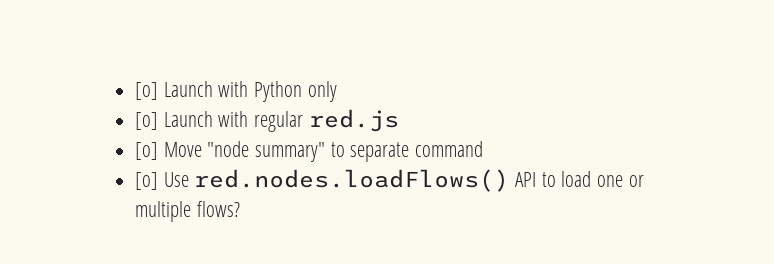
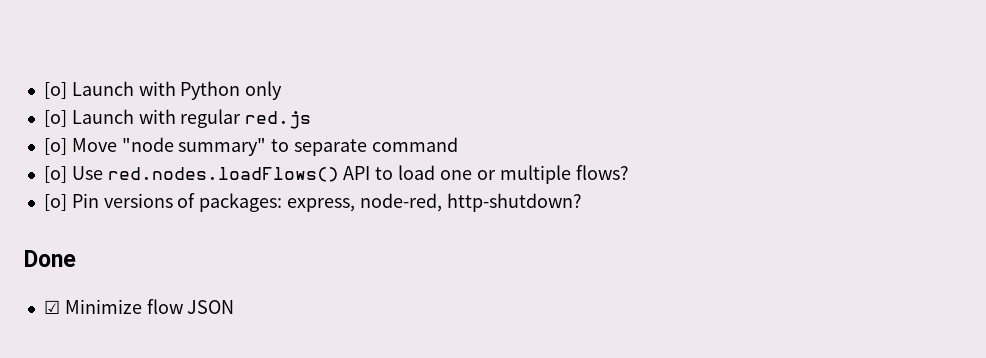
+ [o] Pin versions of packages: express, node-red, http-shutdown?
+ Done
+ ☑ Minimize flow JSON

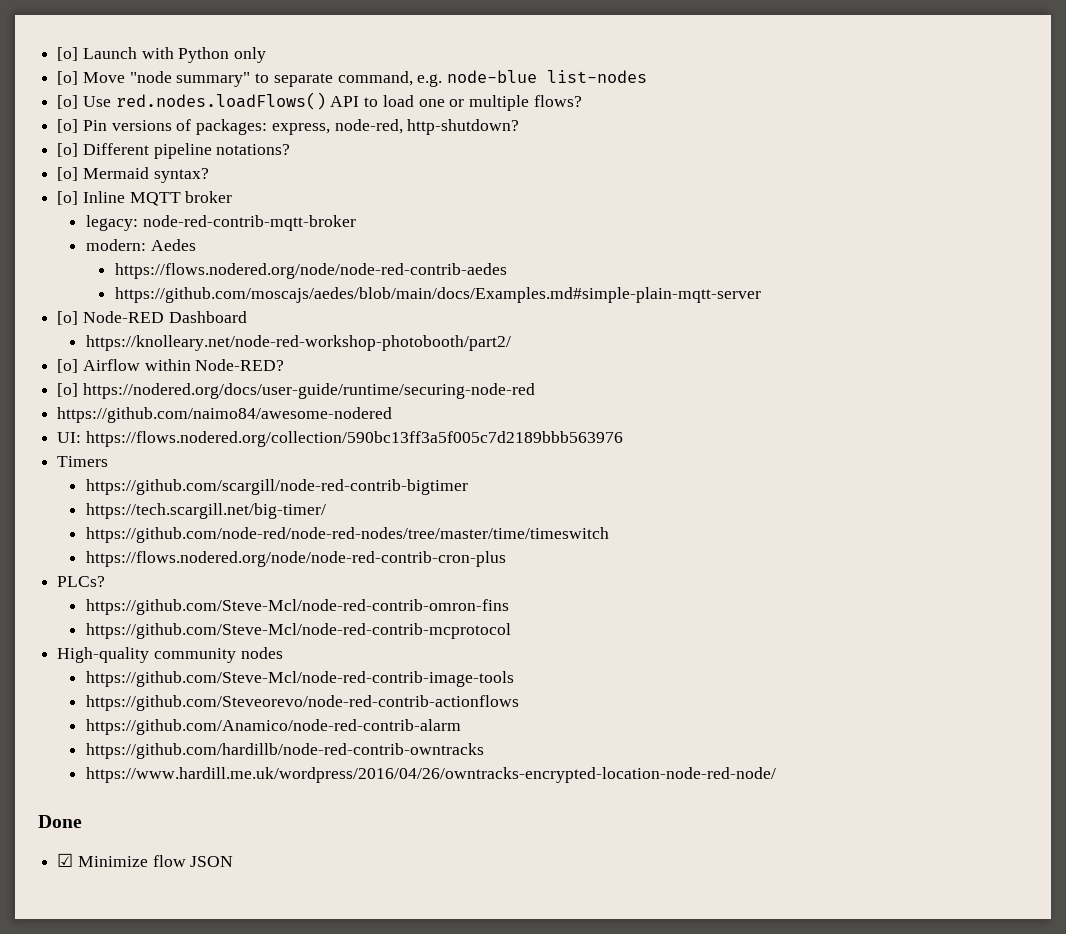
- [o] Launch with regular red.js
- [o] Move "node summary" to separate command
+ [o] Move "node summary" to separate command, e.g. node-blue list-nodes
+ [o] Different pipeline notations?
+ [o] Mermaid syntax?
+ [o] Inline MQTT broker
+ legacy: node-red-contrib-mqtt-broker
+ modern: Aedes
+ https://flows.nodered.org/node/node-red-contrib-aedes
+ https://github.com/moscajs/aedes/blob/main/docs/Examples.md#simple-plain-mqtt-server
+ [o] Node-RED Dashboard
+ https://knolleary.net/node-red-workshop-photobooth/part2/
+ [o] Airflow within Node-RED?
+ [o] https://nodered.org/docs/user-guide/runtime/securing-node-red
+ https://github.com/naimo84/awesome-nodered
+ UI: https://flows.nodered.org/collection/590bc13ff3a5f005c7d2189bbb563976
+ Timers
+ https://github.com/scargill/node-red-contrib-bigtimer
+ https://tech.scargill.net/big-timer/
+ https://github.com/node-red/node-red-nodes/tree/master/time/timeswitch
+ https://flows.nodered.org/node/node-red-contrib-cron-plus
+ PLCs?
+ https://github.com/Steve-Mcl/node-red-contrib-omron-fins
+ https://github.com/Steve-Mcl/node-red-contrib-mcprotocol
+ High-quality community nodes
+ https://github.com/Steve-Mcl/node-red-contrib-image-tools
+ https://github.com/Steveorevo/node-red-contrib-actionflows
+ https://github.com/Anamico/node-red-contrib-alarm
+ https://github.com/hardillb/node-red-contrib-owntracks
+ https://www.hardill.me.uk/wordpress/2016/04/26/owntracks-encrypted-location-node-red-node/

